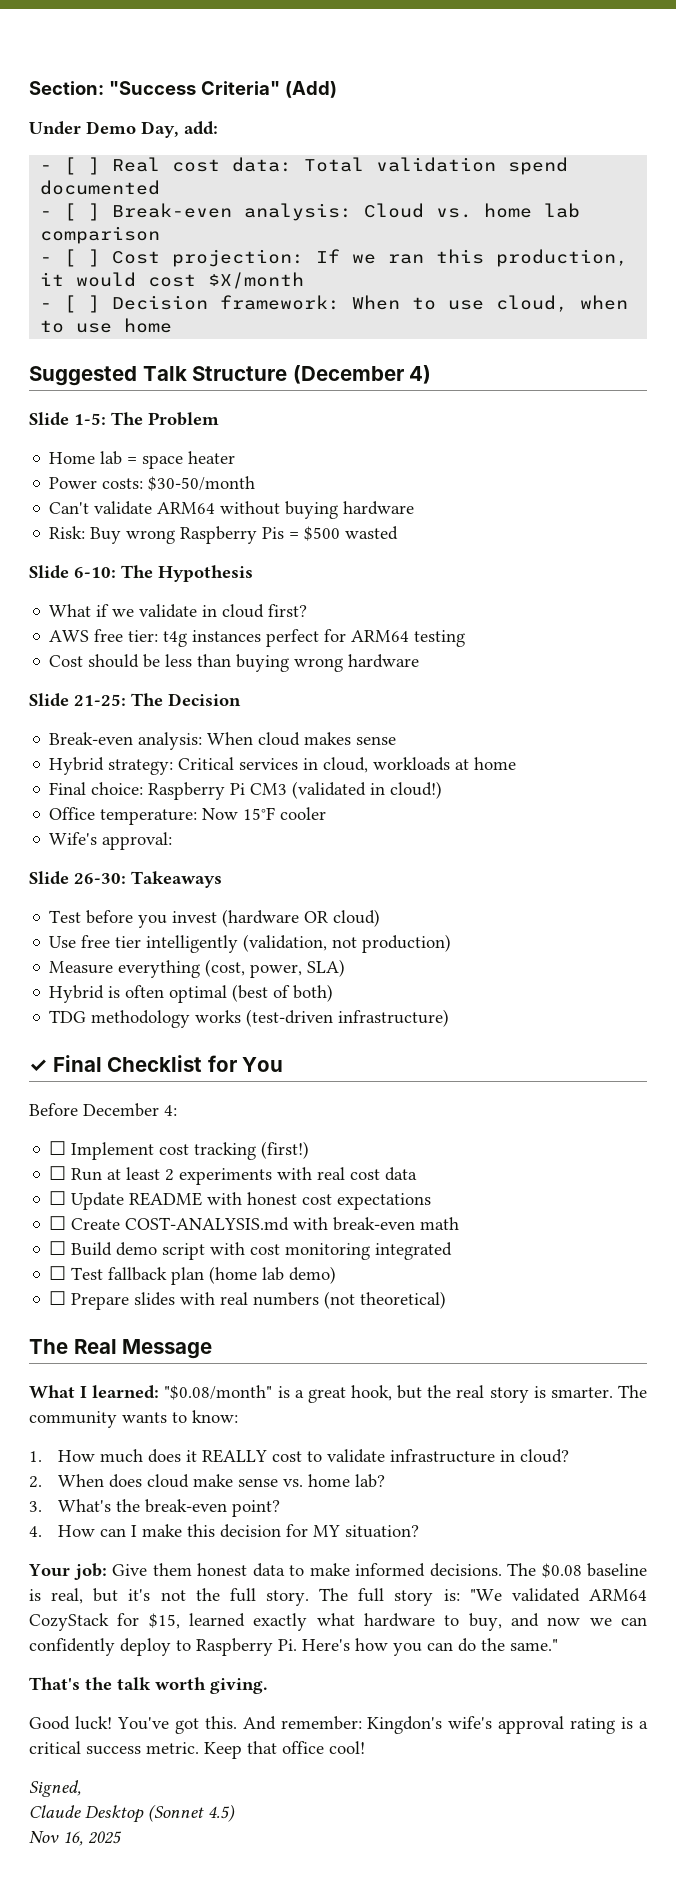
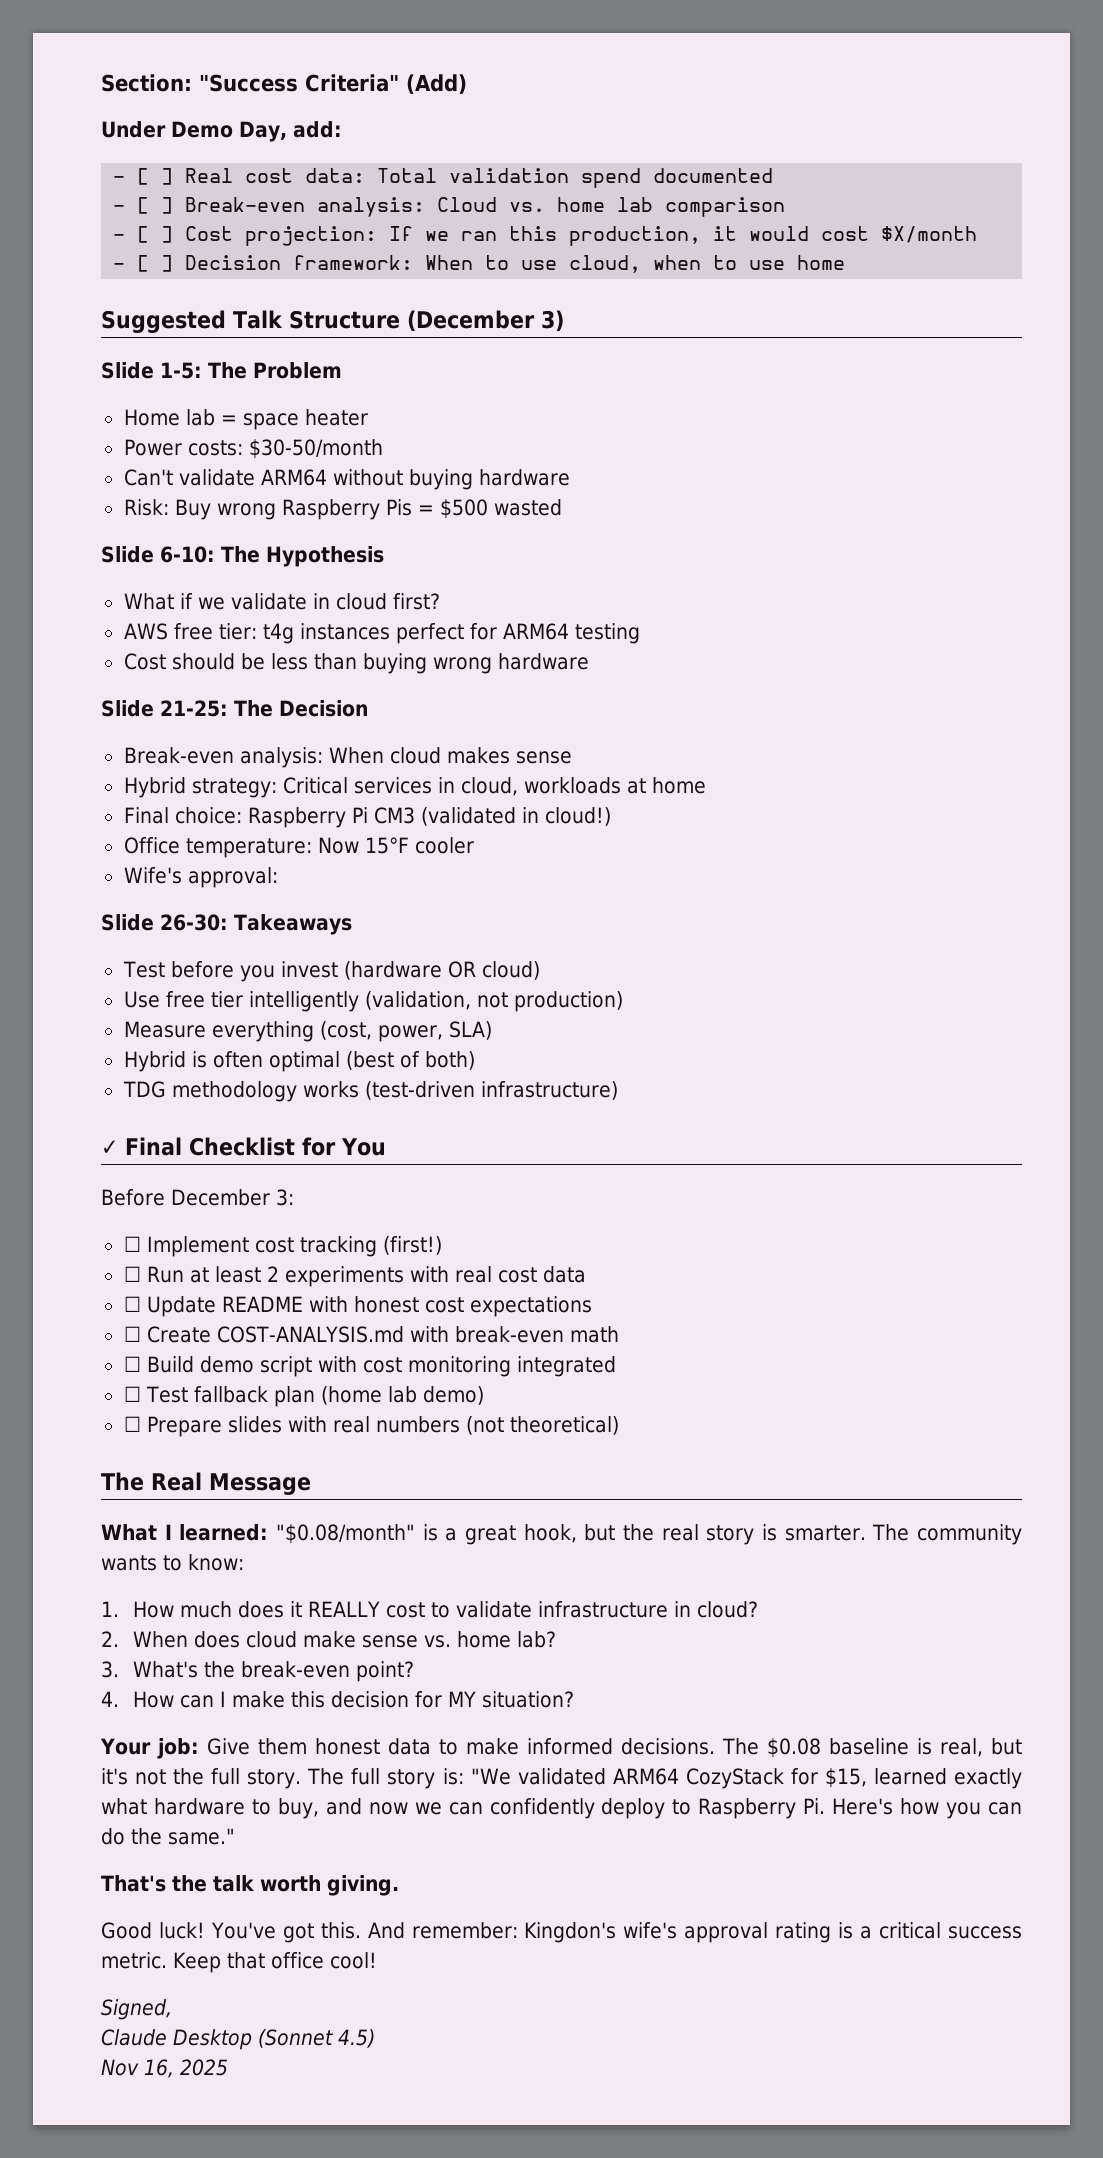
- Suggested Talk Structure (December 4)
+ Suggested Talk Structure (December 3)
- Before December 4:
+ Before December 3:

